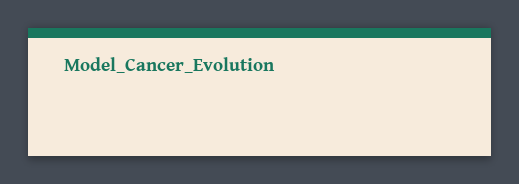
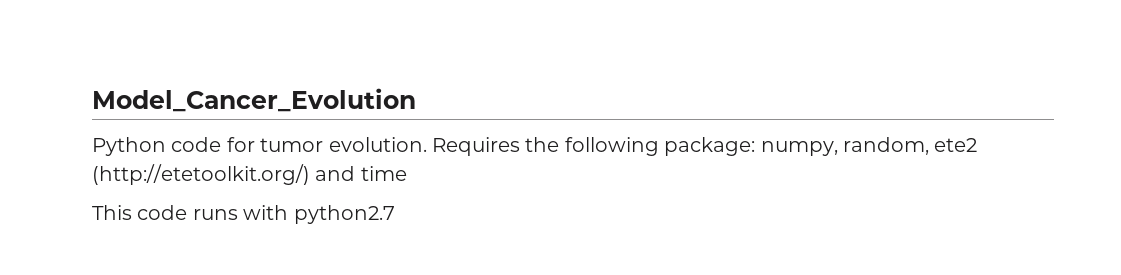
+ Python code for tumor evolution. Requires the following package: numpy, random, ete2 (http://etetoolkit.org/) and time
+ This code runs with python2.7

